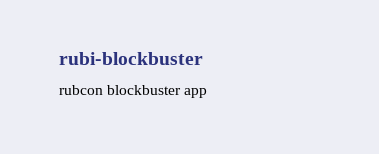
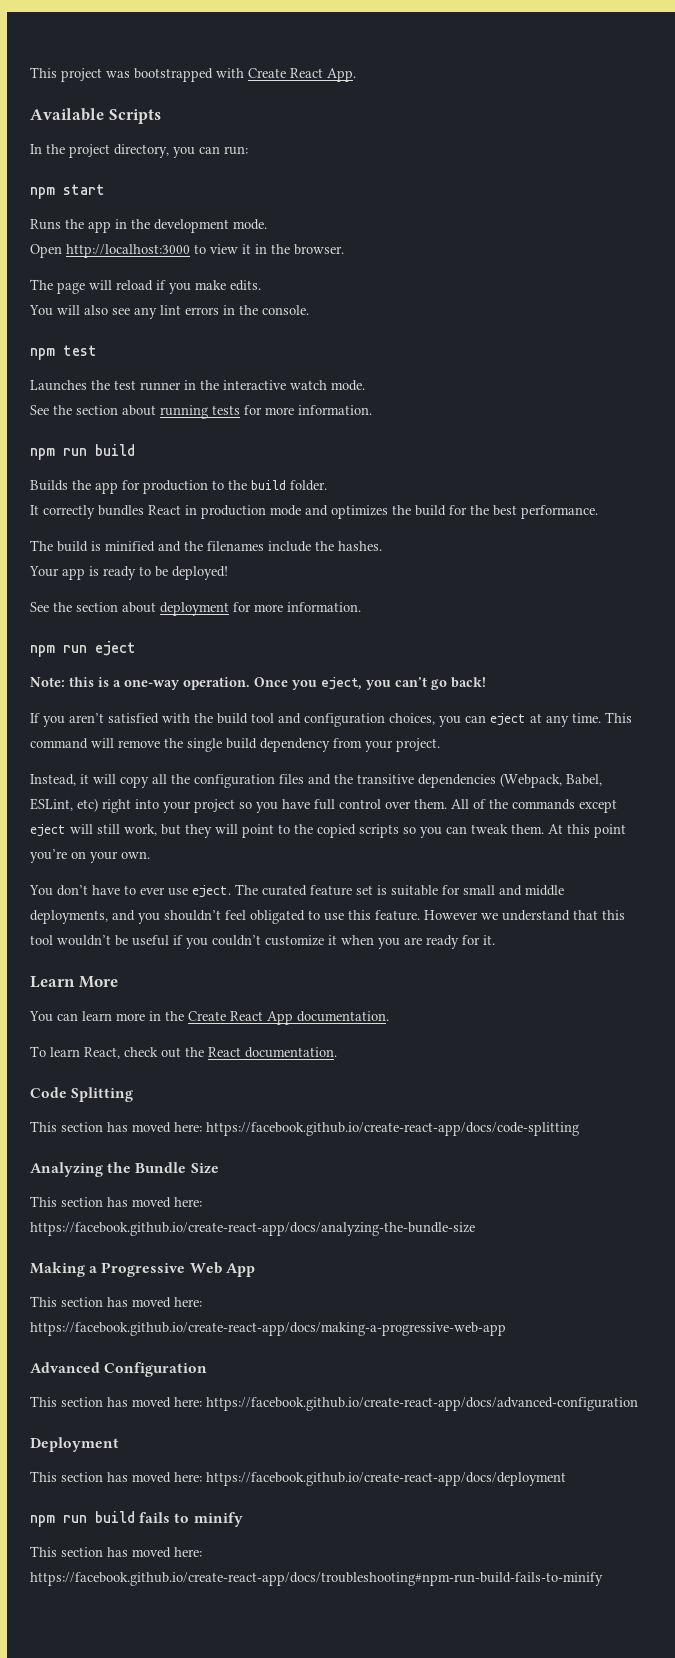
- rubi-blockbuster
- rubcon blockbuster app
+ This project was bootstrapped with Create React App.
+ Available Scripts
+ In the project directory, you can run:
+ npm start
+ Runs the app in the development mode.
+ Open http://localhost:3000 to view it in the browser.
+ The page will reload if you make edits.
+ You will also see any lint errors in the console.
+ npm test
+ Launches the test runner in the interactive watch mode.
+ See the section about running tests for more information.
+ npm run build
+ Builds the app for production to the build folder.
+ It correctly bundles React in production mode and optimizes the build for the best performance.
+ The build is minified and the filenames include the hashes.
+ Your app is ready to be deployed!
+ See the section about deployment for more information.
+ npm run eject
+ Note: this is a one-way operation. Once you eject, you can’t go back!
+ If you aren’t satisfied with the build tool and configuration choices, you can eject at any time. This command will remove the single build dependency from your project.
+ Instead, it will copy all the configuration files and the transitive dependencies (Webpack, Babel, ESLint, etc) right into your project so you have full control over them. All of the commands except eject will still work, but they will point to the copied scripts so you can tweak them. At this point you’re on your own.
+ You don’t have to ever use eject. The curated feature set is suitable for small and middle deployments, and you shouldn’t feel obligated to use this feature. However we understand that this tool wouldn’t be useful if you couldn’t customize it when you are ready for it.
+ Learn More
+ You can learn more in the Create React App documentation.
+ To learn React, check out the React documentation.
+ Code Splitting
+ This section has moved here: https://facebook.github.io/create-react-app/docs/code-splitting
+ Analyzing the Bundle Size
+ This section has moved here: https://facebook.github.io/create-react-app/docs/analyzing-the-bundle-size
+ Making a Progressive Web App
+ This section has moved here: https://facebook.github.io/create-react-app/docs/making-a-progressive-web-app
+ Advanced Configuration
+ This section has moved here: https://facebook.github.io/create-react-app/docs/advanced-configuration
+ Deployment
+ This section has moved here: https://facebook.github.io/create-react-app/docs/deployment
+ npm run build fails to minify
+ This section has moved here: https://facebook.github.io/create-react-app/docs/troubleshooting#npm-run-build-fails-to-minify

